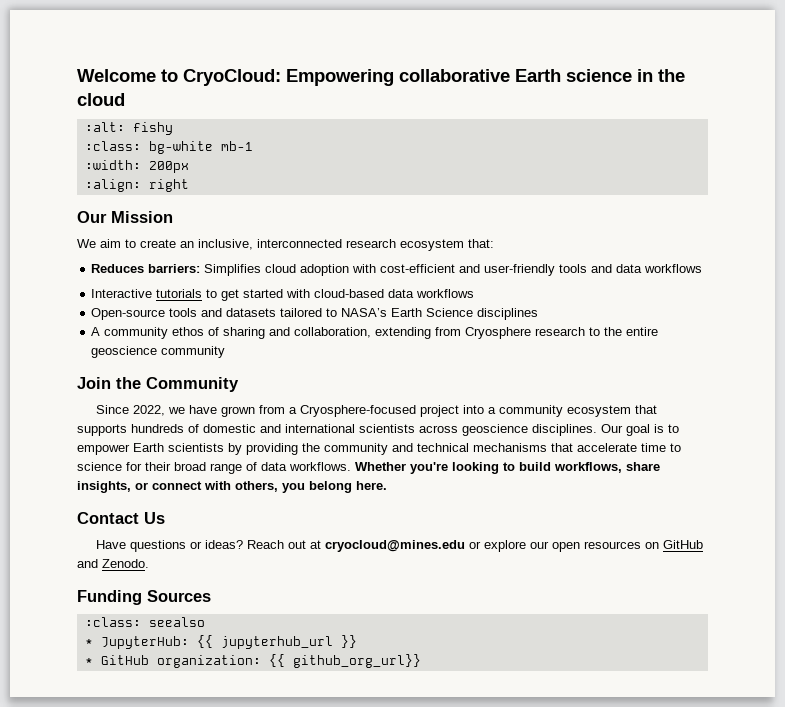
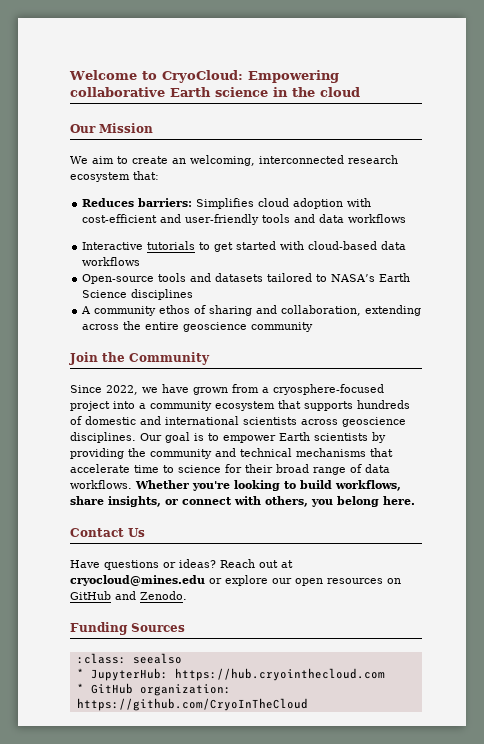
- :alt: fishy
- :class: bg-white mb-1
- :width: 200px
- :align: right
- We aim to create an inclusive, interconnected research ecosystem that:
+ We aim to create an welcoming, interconnected research ecosystem that:
- A community ethos of sharing and collaboration, extending from Cryosphere research to the entire geoscience community
+ A community ethos of sharing and collaboration, extending across the entire geoscience community
- Since 2022, we have grown from a Cryosphere-focused project into a community ecosystem that supports hundreds of domestic and international scientists across geoscience disciplines.
+ Since 2022, we have grown from a cryosphere-focused project into a community ecosystem that supports hundreds of domestic and international scientists across geoscience disciplines.
- * JupyterHub: {{ jupyterhub_url }}
+ * JupyterHub: https://hub.cryointhecloud.com
- * GitHub organization: {{ github_org_url}}
+ * GitHub organization: https://github.com/CryoInTheCloud

